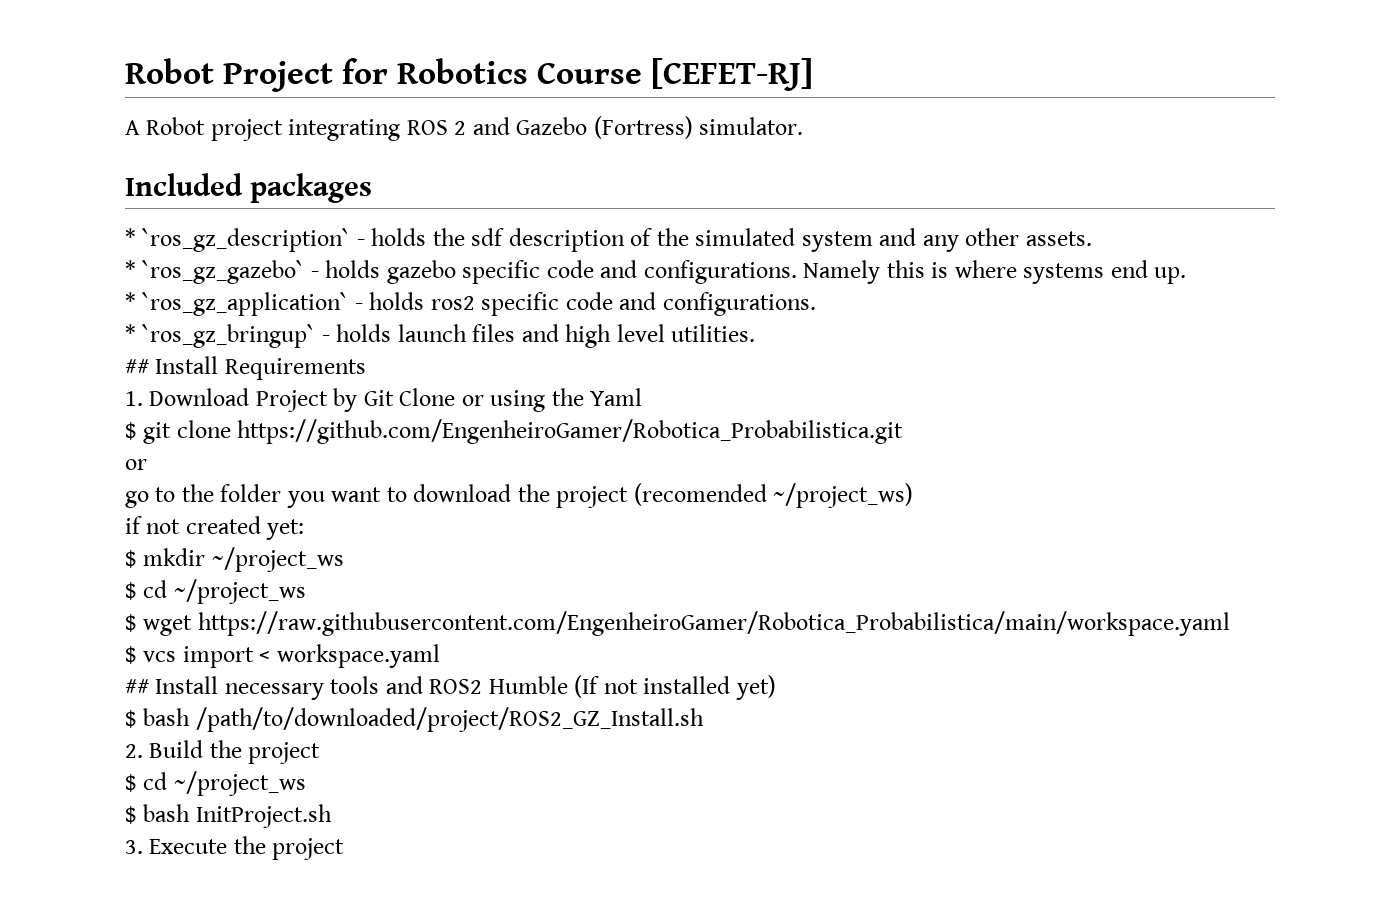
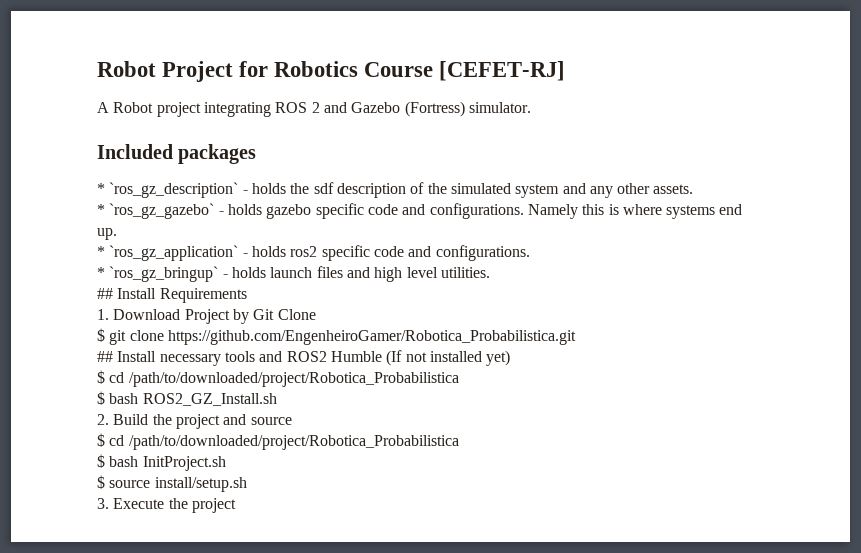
- 1. Download Project by Git Clone or using the Yaml
+ 1. Download Project by Git Clone
  $ git clone https://github.com/EngenheiroGamer/Robotica_Probabilistica.git
- or
- go to the folder you want to download the project (recomended ~/project_ws)
- if not created yet:
- $ mkdir ~/project_ws
- $ cd ~/project_ws
- $ wget https://raw.githubusercontent.com/EngenheiroGamer/Robotica_Probabilistica/main/workspace.yaml
- $ vcs import < workspace.yaml
  ## Install necessary tools and ROS2 Humble (If not installed yet)
- $ bash /path/to/downloaded/project/ROS2_GZ_Install.sh
+ $ cd /path/to/downloaded/project/Robotica_Probabilistica
+ $ bash ROS2_GZ_Install.sh
- 2. Build the project
- $ cd ~/project_ws
+ 2. Build the project and source
+ $ cd /path/to/downloaded/project/Robotica_Probabilistica
+ $ source install/setup.sh

